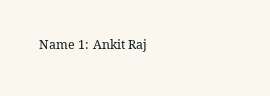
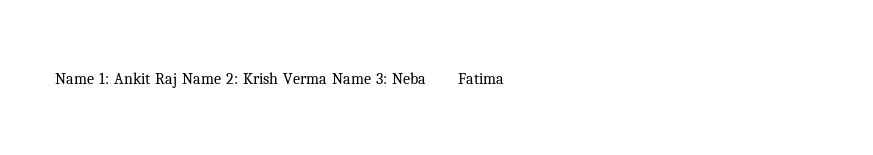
- Name 1: Ankit Raj
+ Name 1: Ankit Raj Name 2: Krish Verma Name 3: Neba Fatima

